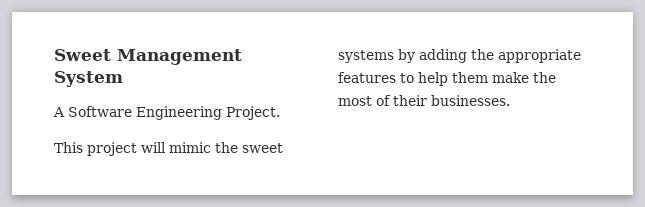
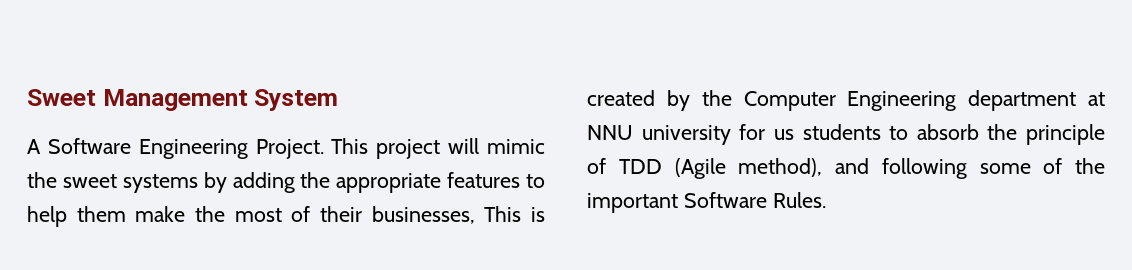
- A Software Engineering Project.
- This project will mimic the sweet systems by adding the appropriate features to help them make the most of their businesses.
+ A Software Engineering Project. This project will mimic the sweet systems by adding the appropriate features to help them make the most of their businesses, This is created by the Computer Engineering department at NNU university for us students to absorb the principle of TDD (Agile method), and following some of the important Software Rules.

